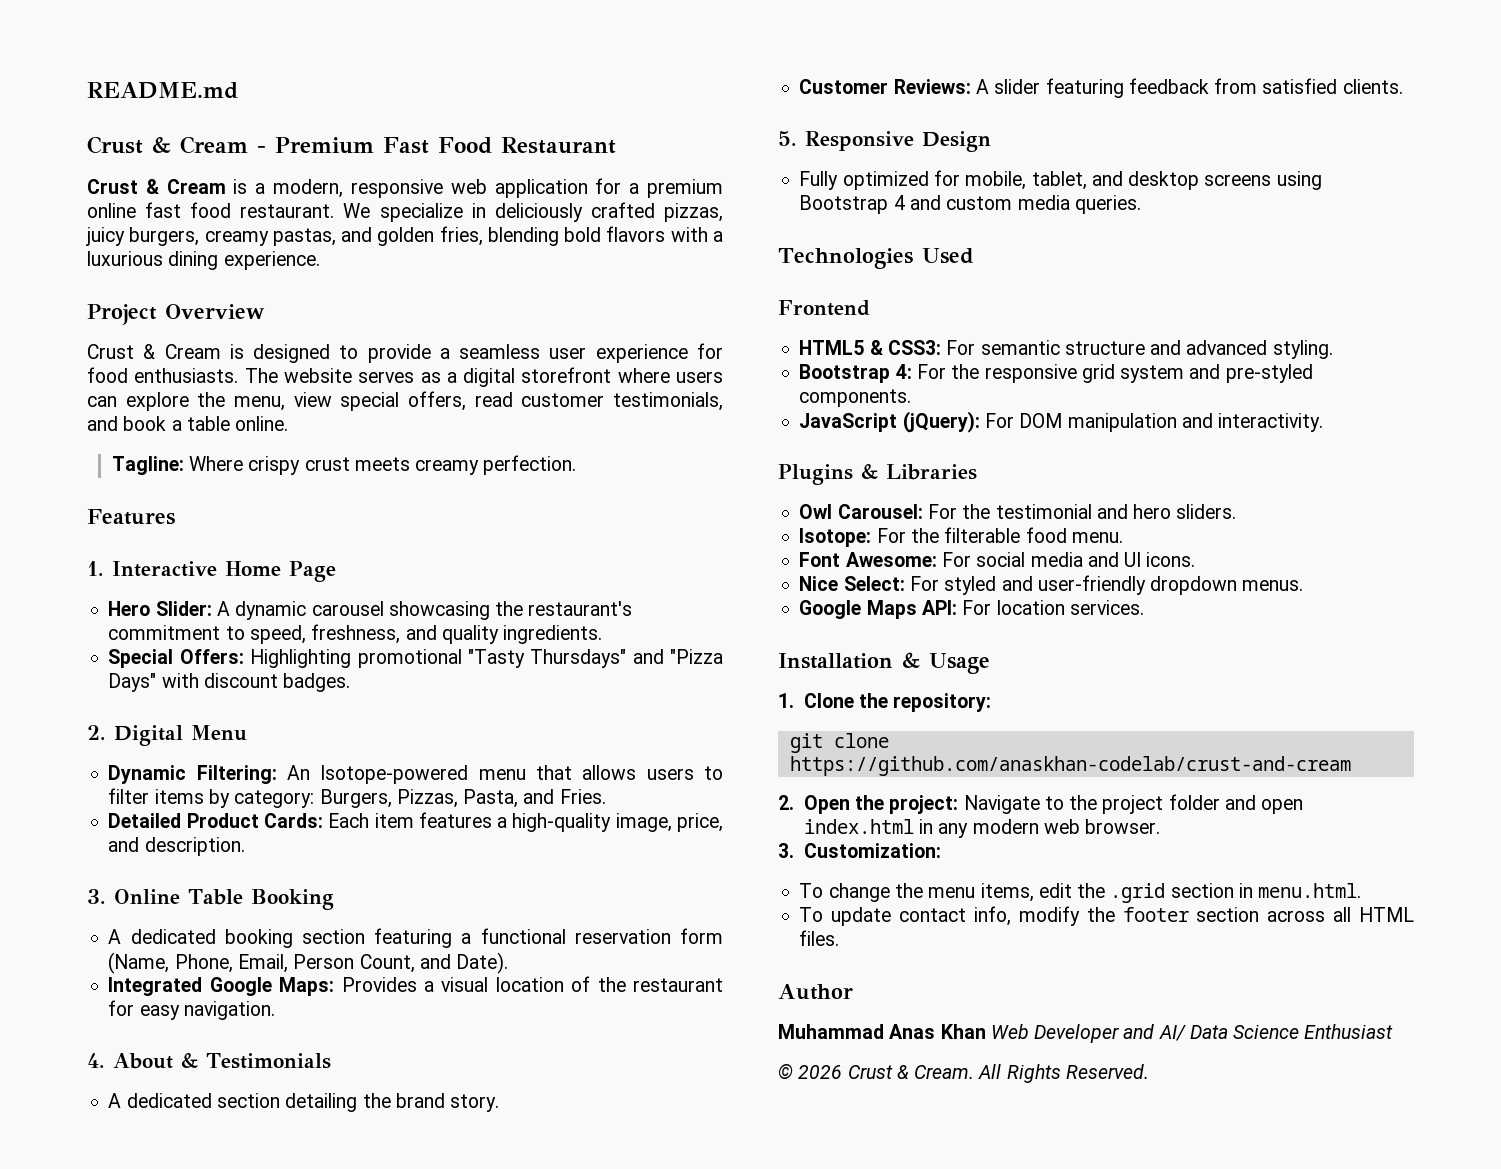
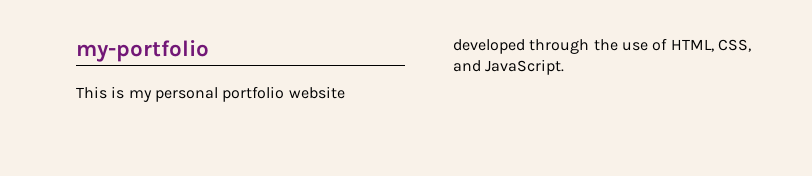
- README.md
- Crust & Cream - Premium Fast Food Restaurant
- Crust & Cream is a modern, responsive web application for a premium online fast food restaurant. We specialize in deliciously crafted pizzas, juicy burgers, creamy pastas, and golden fries, blending bold flavors with a luxurious dining experience.
- Project Overview
- Crust & Cream is designed to provide a seamless user experience for food enthusiasts. The website serves as a digital storefront where users can explore the menu, view special offers, read customer testimonials, and book a table online.
- Tagline: Where crispy crust meets creamy perfection.
- Features
- 1. Interactive Home Page
- Hero Slider: A dynamic carousel showcasing the restaurant's commitment to speed, freshness, and quality ingredients.
- Special Offers: Highlighting promotional "Tasty Thursdays" and "Pizza Days" with discount badges.
- 2. Digital Menu
- Dynamic Filtering: An Isotope-powered menu that allows users to filter items by category: Burgers, Pizzas, Pasta, and Fries.
- Detailed Product Cards: Each item features a high-quality image, price, and description.
- 3. Online Table Booking
- A dedicated booking section featuring a functional reservation form (Name, Phone, Email, Person Count, and Date).
- Integrated Google Maps: Provides a visual location of the restaurant for easy navigation.
- 4. About & Testimonials
- A dedicated section detailing the brand story.
- Customer Reviews: A slider featuring feedback from satisfied clients.
- 5. Responsive Design
- Fully optimized for mobile, tablet, and desktop screens using Bootstrap 4 and custom media queries.
- Technologies Used
- Frontend
- HTML5 & CSS3: For semantic structure and advanced styling.
- Bootstrap 4: For the responsive grid system and pre-styled components.
- JavaScript (jQuery): For DOM manipulation and interactivity.
- Plugins & Libraries
- Owl Carousel: For the testimonial and hero sliders.
- Isotope: For the filterable food menu.
- Font Awesome: For social media and UI icons.
- Nice Select: For styled and user-friendly dropdown menus.
- Google Maps API: For location services.
- Installation & Usage
- 1. Clone the repository:
- git clone https://github.com/anaskhan-codelab/crust-and-cream
- 2. Open the project: Navigate to the project folder and open index.html in any modern web browser.
- 3. Customization:
- To change the menu items, edit the .grid section in menu.html.
- To update contact info, modify the footer section across all HTML files.
- Author
- Muhammad Anas Khan Web Developer and AI/ Data Science Enthusiast
- © 2026 Crust & Cream. All Rights Reserved.
+ my-portfolio
+ This is my personal portfolio website developed through the use of HTML, CSS, and JavaScript.

